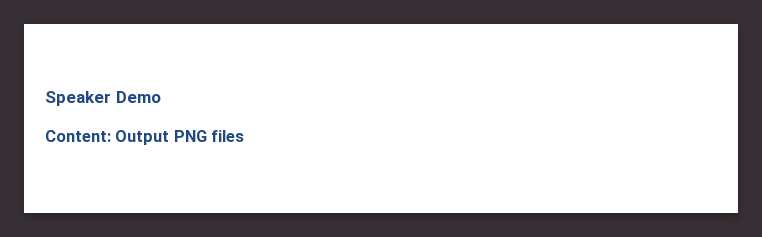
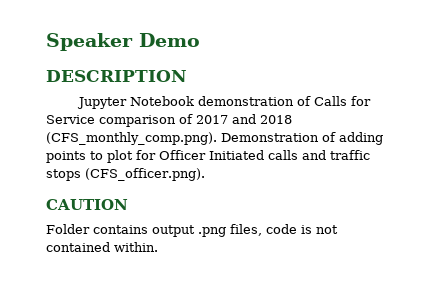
- Content: Output PNG files
+ DESCRIPTION
+ Jupyter Notebook demonstration of Calls for Service comparison of 2017 and 2018 (CFS_monthly_comp.png). Demonstration of adding points to plot for Officer Initiated calls and traffic stops (CFS_officer.png).
+ CAUTION
+ Folder contains output .png files, code is not contained within.

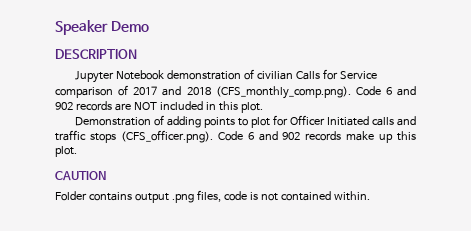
- Jupyter Notebook demonstration of Calls for Service comparison of 2017 and 2018 (CFS_monthly_comp.png). Demonstration of adding points to plot for Officer Initiated calls and traffic stops (CFS_officer.png).
+ Jupyter Notebook demonstration of civilian Calls for Service comparison of 2017 and 2018 (CFS_monthly_comp.png). Code 6 and 902 records are NOT included in this plot.
+ Demonstration of adding points to plot for Officer Initiated calls and traffic stops (CFS_officer.png). Code 6 and 902 records make up this plot.

